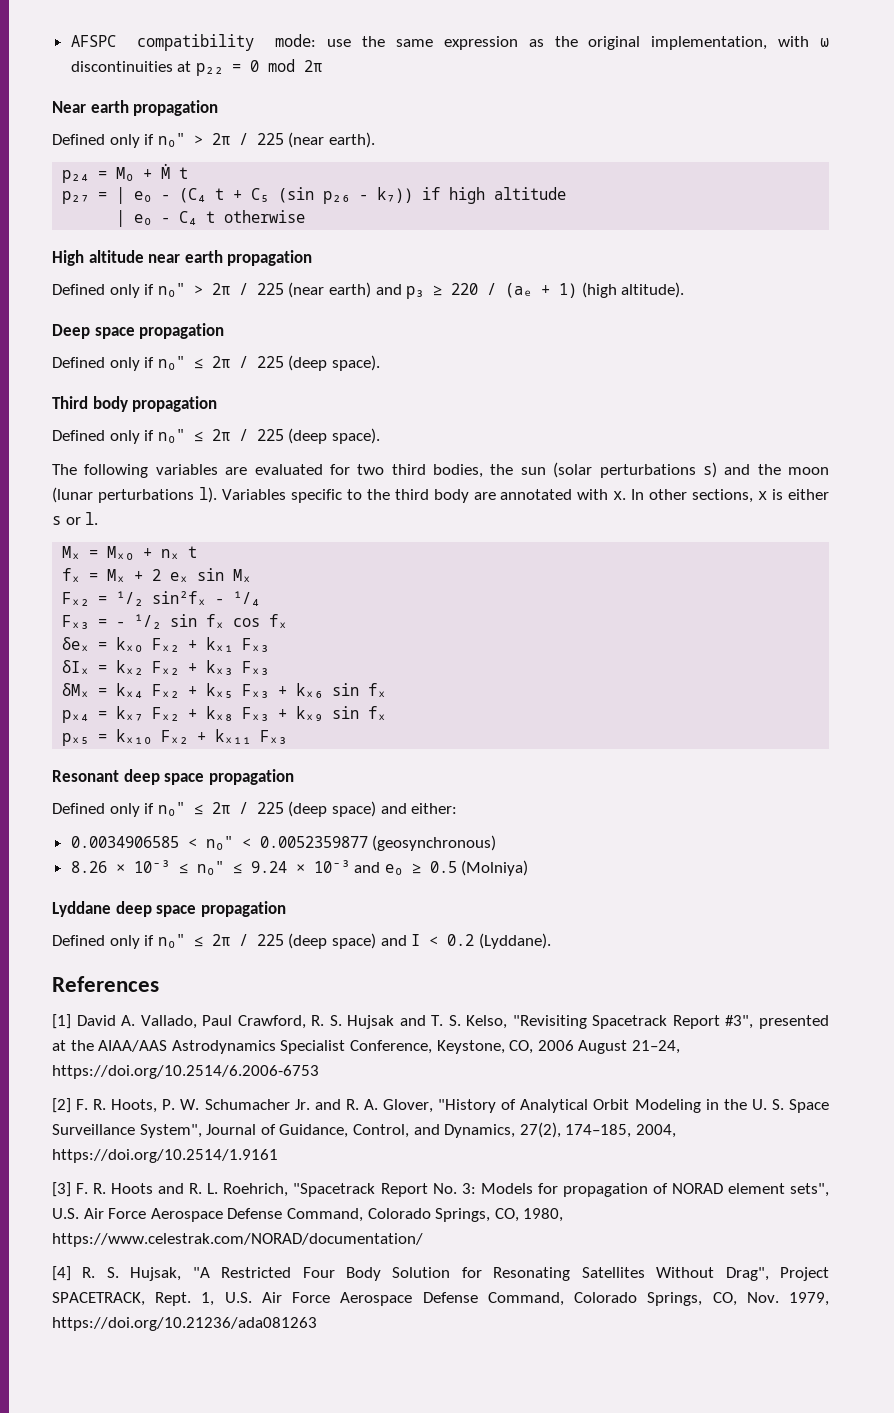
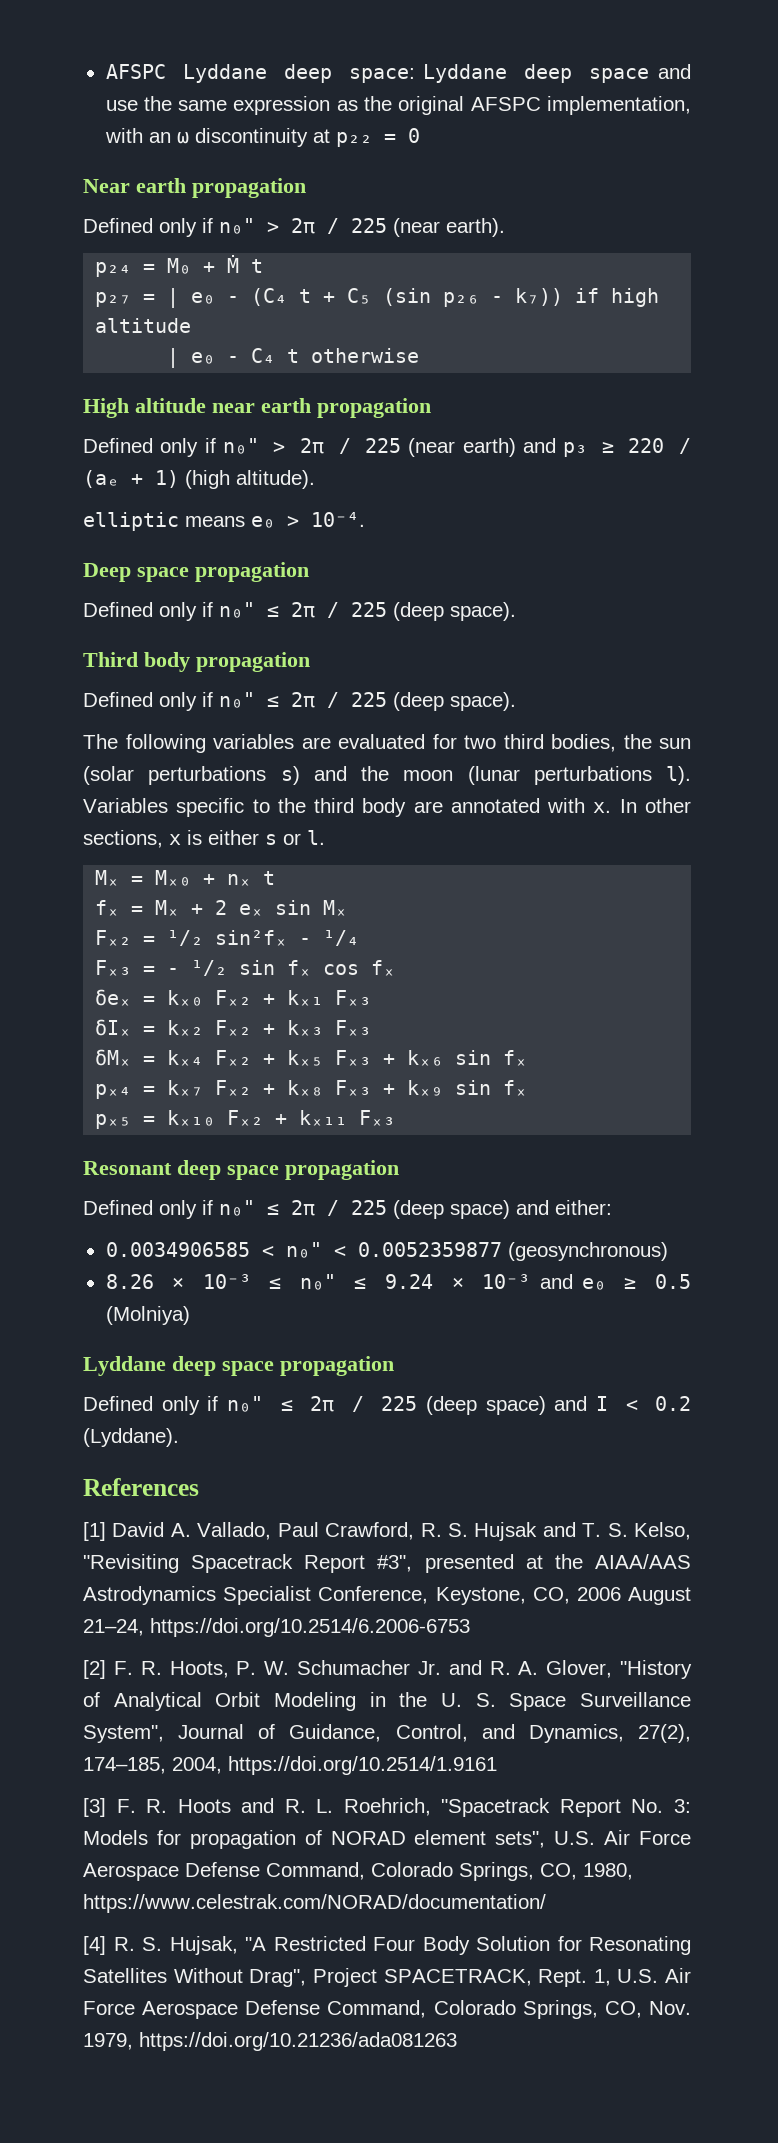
- AFSPC compatibility mode: use the same expression as the original implementation, with ω discontinuities at p₂₂ = 0 mod 2π
+ AFSPC Lyddane deep space: Lyddane deep space and use the same expression as the original AFSPC implementation, with an ω discontinuity at p₂₂ = 0
+ elliptic means e₀ > 10⁻⁴.

